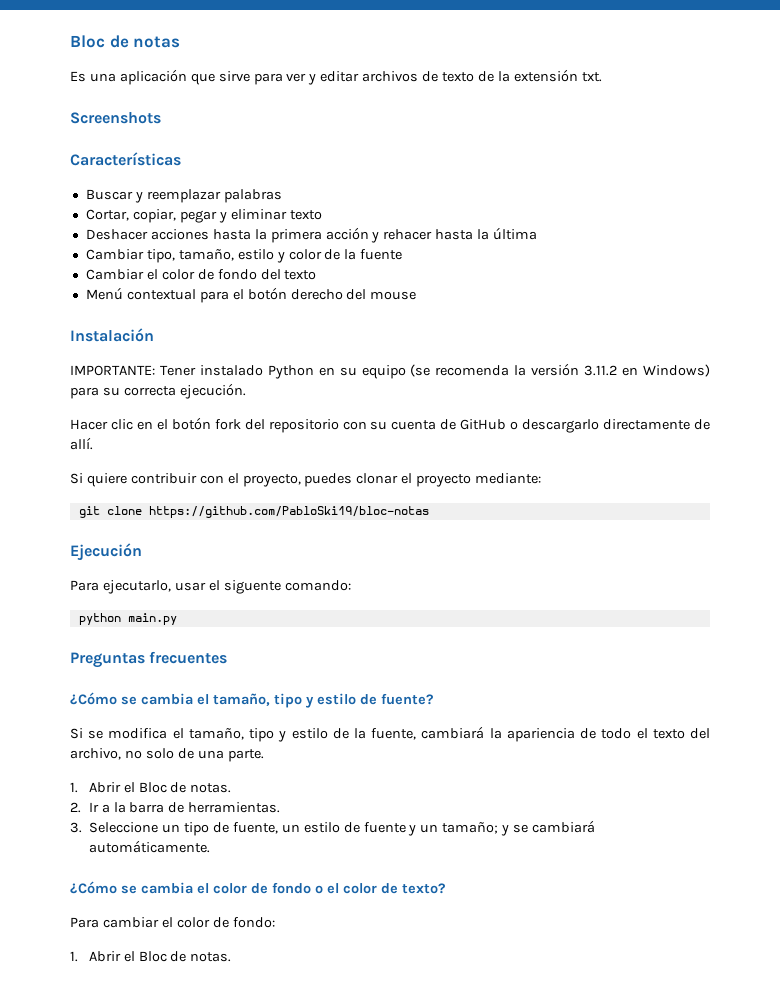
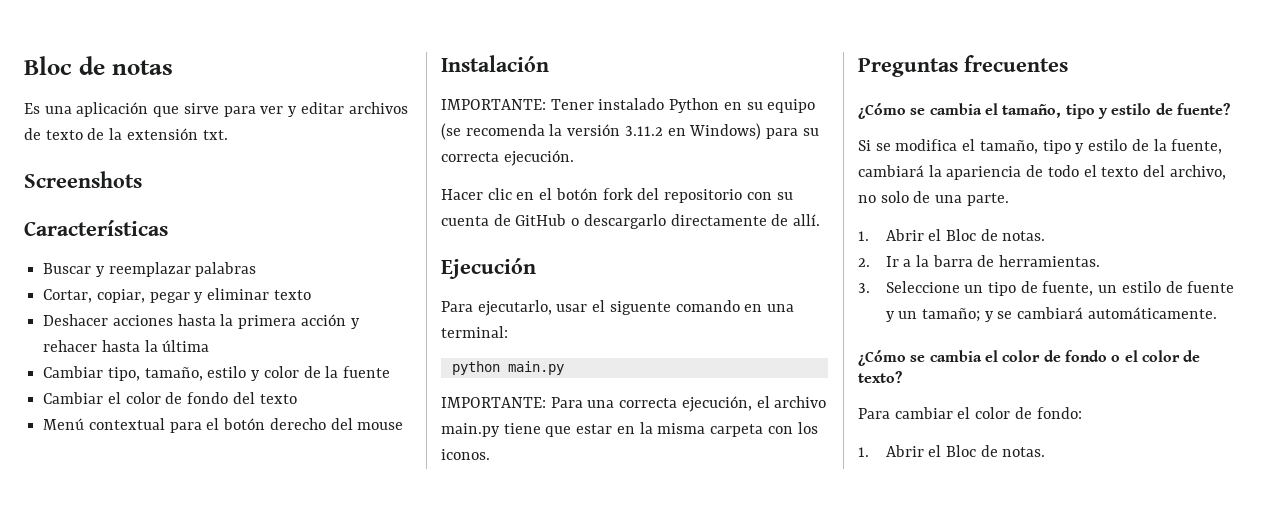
- Si quiere contribuir con el proyecto, puedes clonar el proyecto mediante:
- git clone https://github.com/PabloSki19/bloc-notas
- Para ejecutarlo, usar el siguente comando:
+ Para ejecutarlo, usar el siguente comando en una terminal:
  python main.py
+ IMPORTANTE: Para una correcta ejecución, el archivo main.py tiene que estar en la misma carpeta con los iconos.

